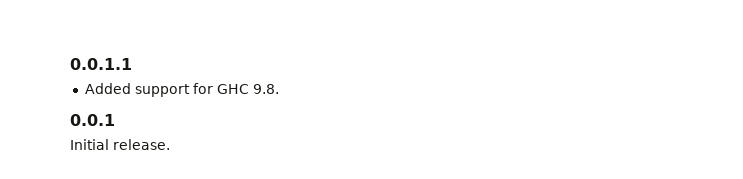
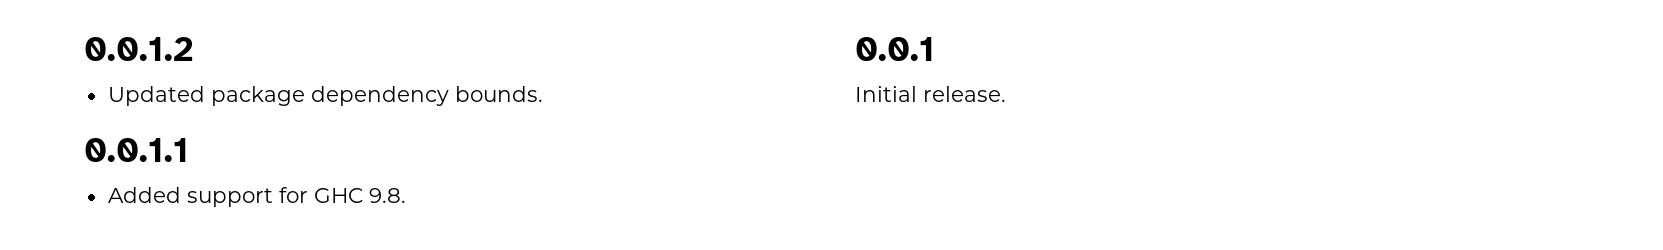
+ 0.0.1.2
+ Updated package dependency bounds.

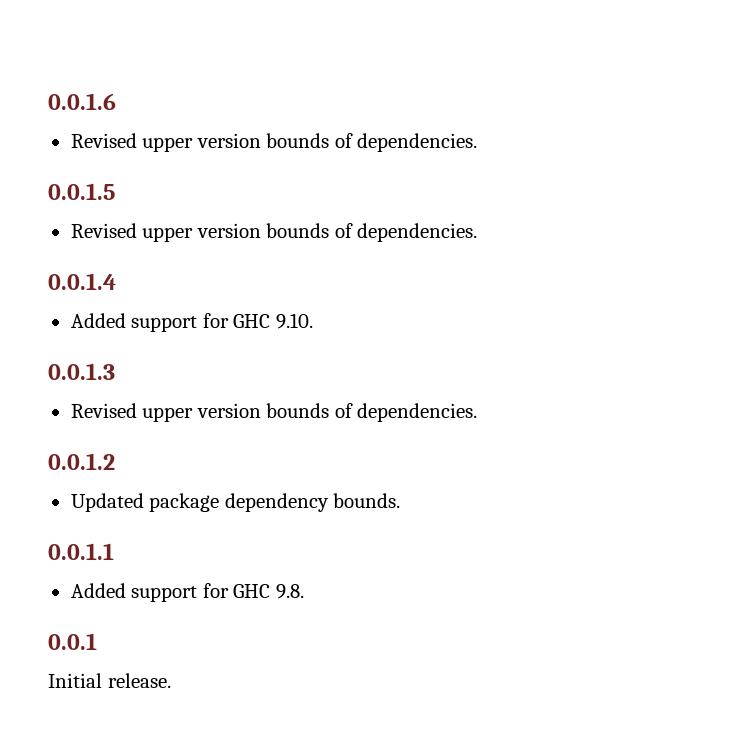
+ 0.0.1.6
+ Revised upper version bounds of dependencies.
+ 0.0.1.5
+ Revised upper version bounds of dependencies.
+ 0.0.1.4
+ Added support for GHC 9.10.
+ 0.0.1.3
+ Revised upper version bounds of dependencies.

